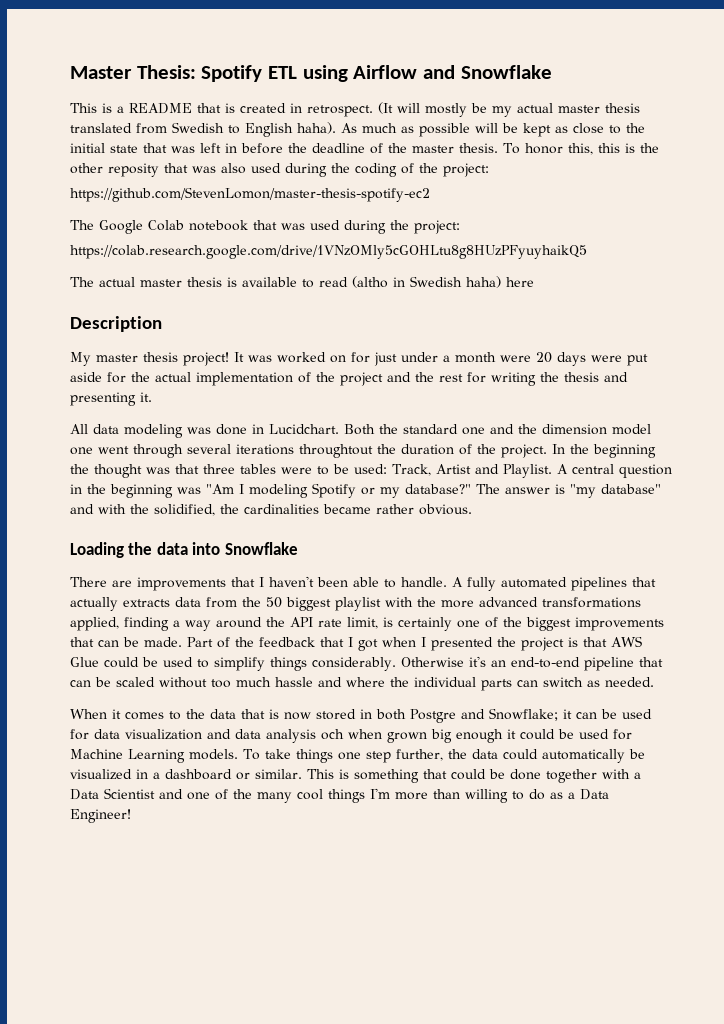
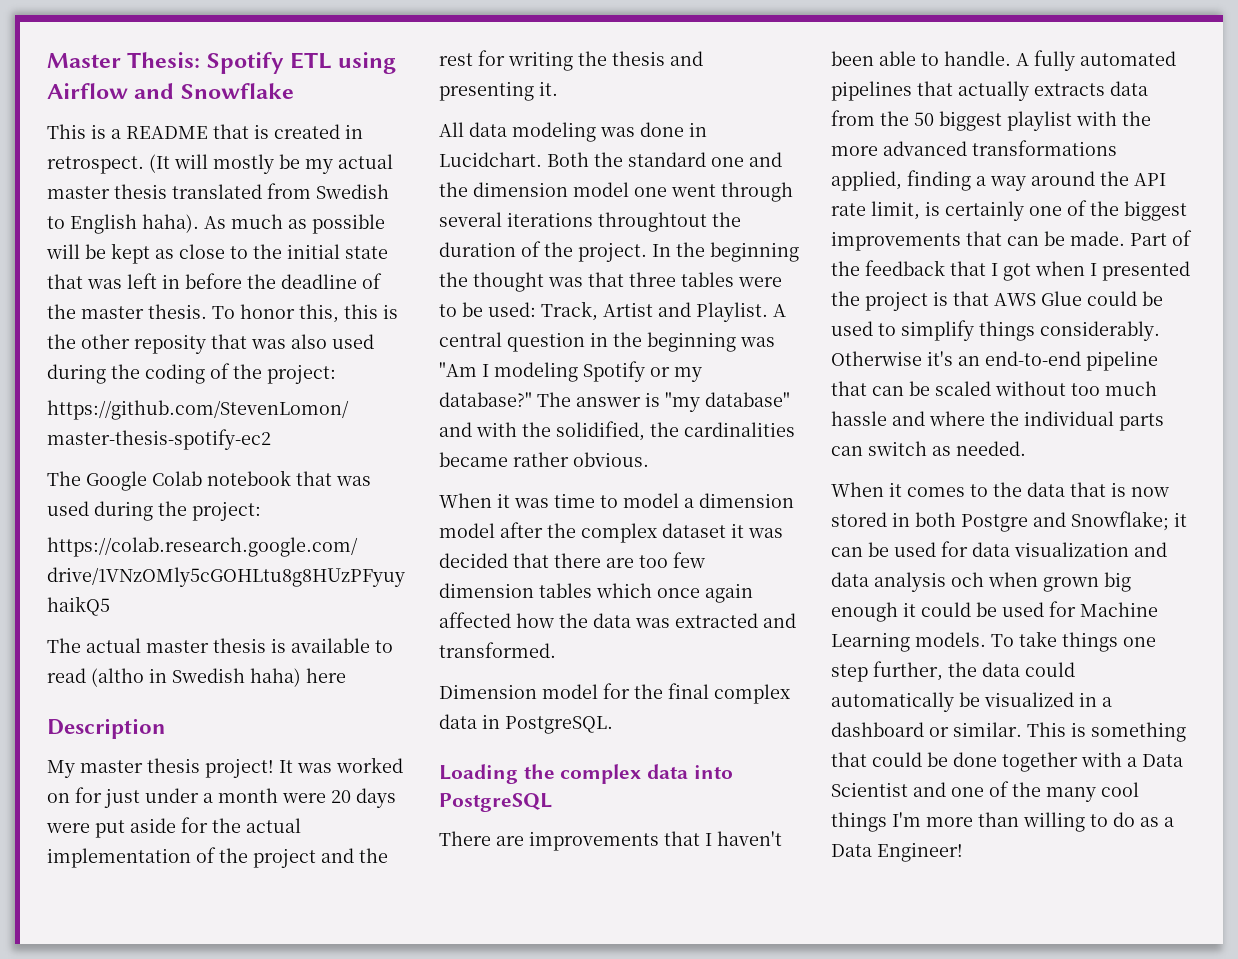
+ When it was time to model a dimension model after the complex dataset it was decided that there are too few dimension tables which once again affected how the data was extracted and transformed.
+ Dimension model for the final complex data in PostgreSQL.
- Loading the data into Snowflake
+ Loading the complex data into PostgreSQL

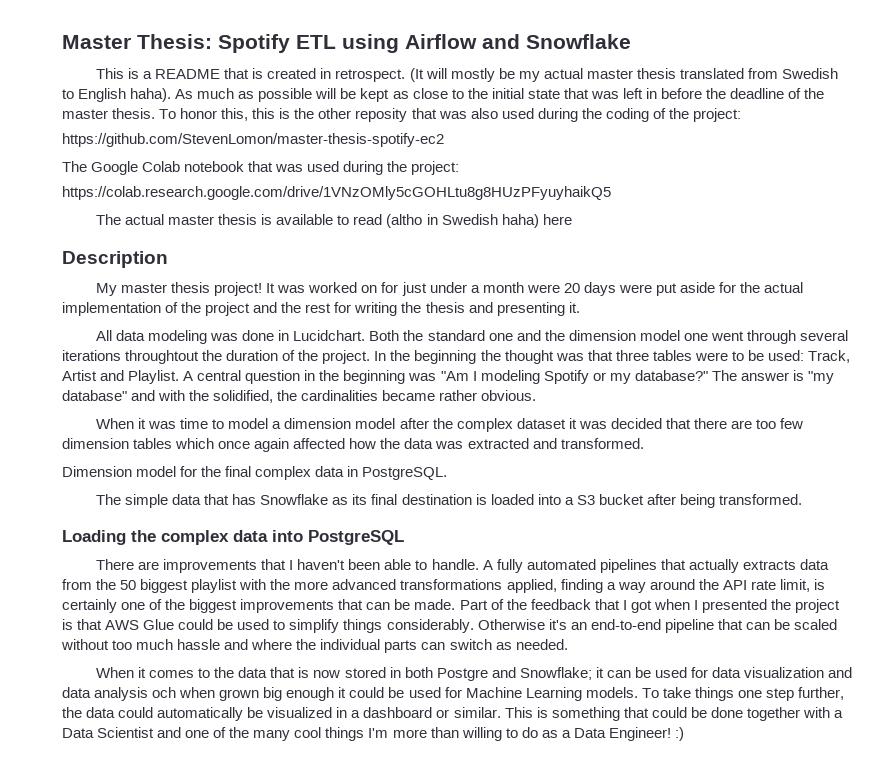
+ The simple data that has Snowflake as its final destination is loaded into a S3 bucket after being transformed.
- This is something that could be done together with a Data Scientist and one of the many cool things I'm more than willing to do as a Data Engineer!
+ This is something that could be done together with a Data Scientist and one of the many cool things I'm more than willing to do as a Data Engineer! :)

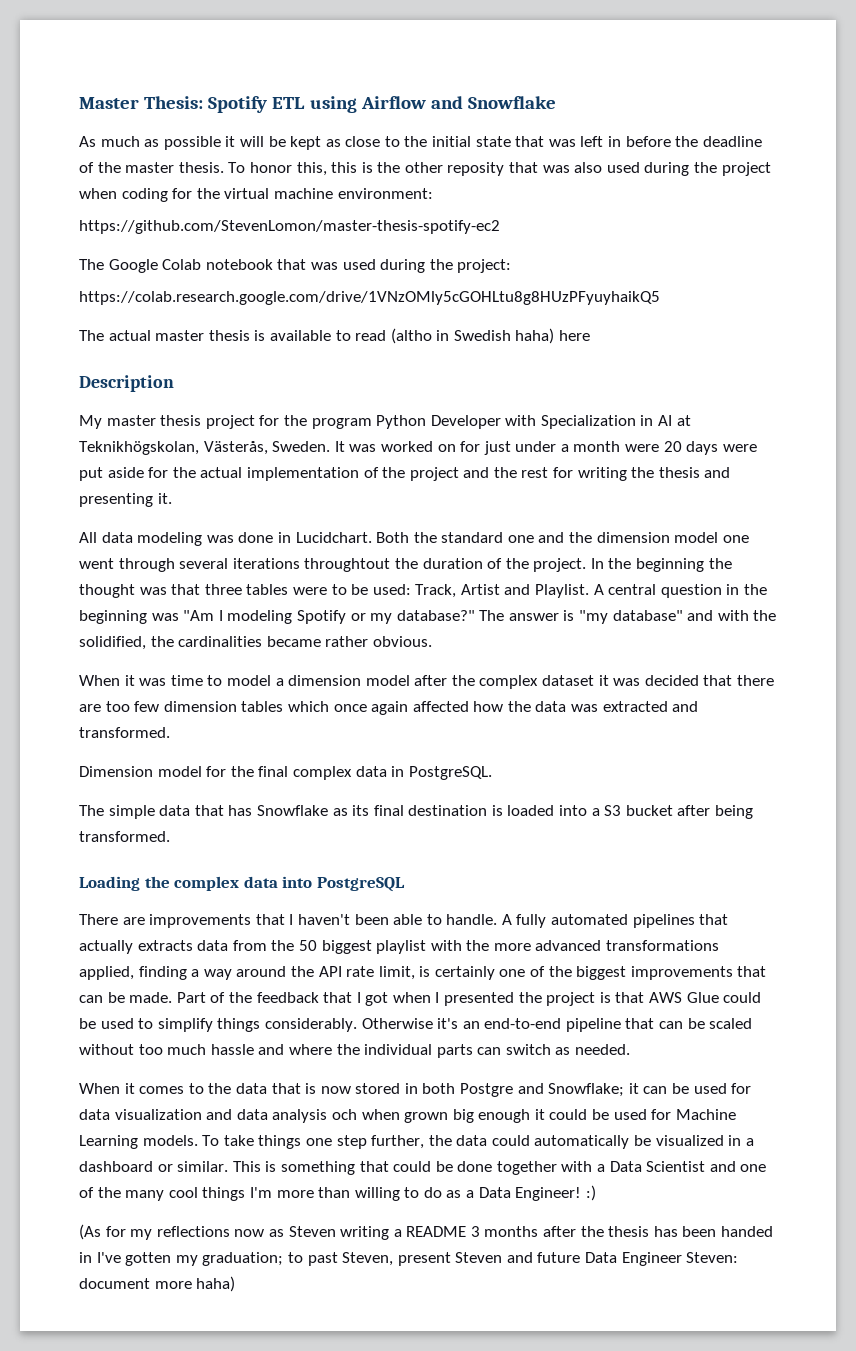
- This is a README that is created in retrospect. (It will mostly be my actual master thesis translated from Swedish to English haha). As much as possible will be kept as close to the initial state that was left in before the deadline of the master thesis.
+ As much as possible it will be kept as close to the initial state that was left in before the deadline of the master thesis.
- To honor this, this is the other reposity that was also used during the coding of the project:
+ To honor this, this is the other reposity that was also used during the project when coding for the virtual machine environment:
- My master thesis project!
+ My master thesis project for the program Python Developer with Specialization in AI at Teknikhögskolan, Västerås, Sweden.
+ (As for my reflections now as Steven writing a README 3 months after the thesis has been handed in I've gotten my graduation; to past Steven, present Steven and future Data Engineer Steven: document more haha)

